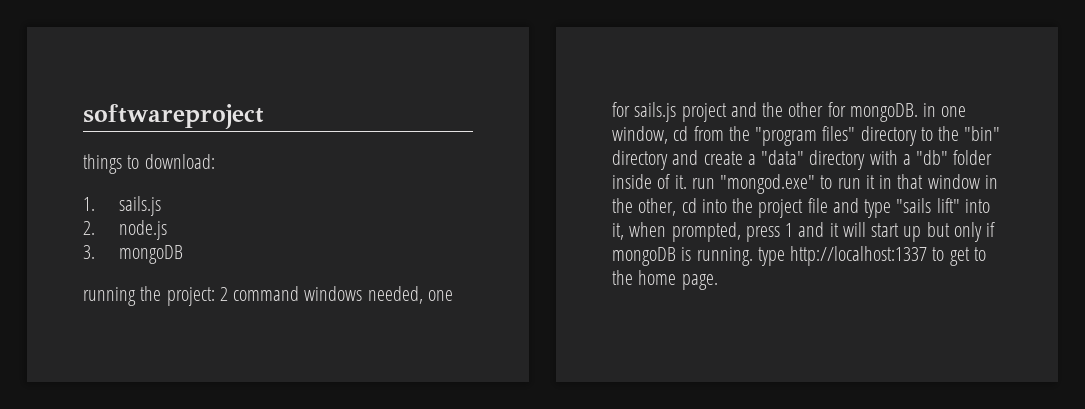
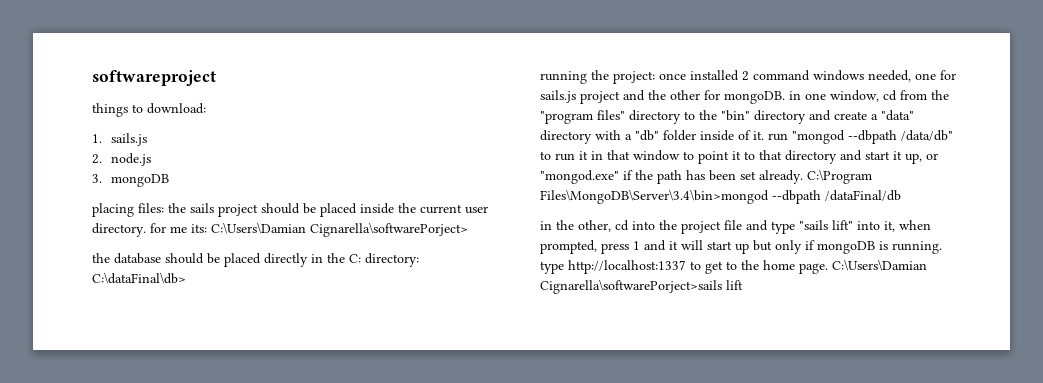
+ placing files: the sails project should be placed inside the current user directory. for me its: C:\Users\Damian Cignarella\softwarePorject>
+ the database should be placed directly in the C: directory: C:\dataFinal\db>
- 2 command windows needed, one for sails.js project and the other for mongoDB. in one window, cd from the "program files" directory to the "bin" directory and create a "data" directory with a "db" folder inside of it. run "mongod.exe" to run it in that window in the other, cd into the project file and type "sails lift" into it, when prompted, press 1 and it will start up but only if mongoDB is running. type http://localhost:1337 to get to the home page.
+ once installed 2 command windows needed, one for sails.js project and the other for mongoDB. in one window, cd from the "program files" directory to the "bin" directory and create a "data" directory with a "db" folder inside of it. run "mongod --dbpath /data/db" to run it in that window to point it to that directory and start it up, or "mongod.exe" if the path has been set already. C:\Program Files\MongoDB\Server\3.4\bin>mongod --dbpath /dataFinal/db
+ in the other, cd into the project file and type "sails lift" into it, when prompted, press 1 and it will start up but only if mongoDB is running. type http://localhost:1337 to get to the home page.
+ C:\Users\Damian Cignarella\softwarePorject>sails lift

